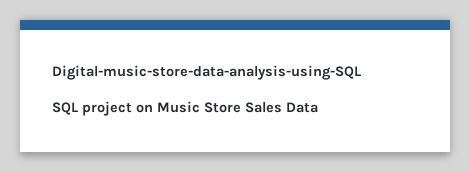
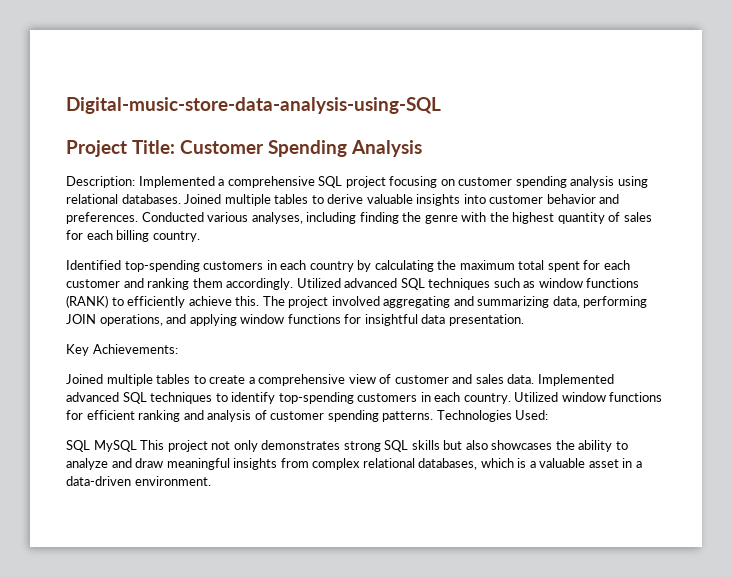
- SQL project on Music Store Sales Data
+ Project Title: Customer Spending Analysis
+ Description: Implemented a comprehensive SQL project focusing on customer spending analysis using relational databases. Joined multiple tables to derive valuable insights into customer behavior and preferences. Conducted various analyses, including finding the genre with the highest quantity of sales for each billing country.
+ Identified top-spending customers in each country by calculating the maximum total spent for each customer and ranking them accordingly. Utilized advanced SQL techniques such as window functions (RANK) to efficiently achieve this. The project involved aggregating and summarizing data, performing JOIN operations, and applying window functions for insightful data presentation.
+ Key Achievements:
+ Joined multiple tables to create a comprehensive view of customer and sales data. Implemented advanced SQL techniques to identify top-spending customers in each country. Utilized window functions for efficient ranking and analysis of customer spending patterns. Technologies Used:
+ SQL MySQL This project not only demonstrates strong SQL skills but also showcases the ability to analyze and draw meaningful insights from complex relational databases, which is a valuable asset in a data-driven environment.

